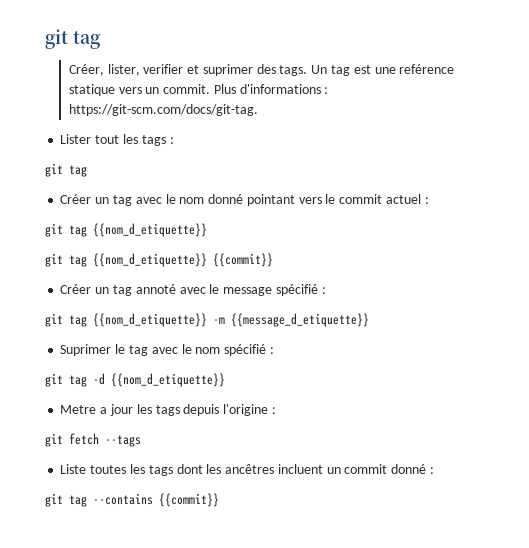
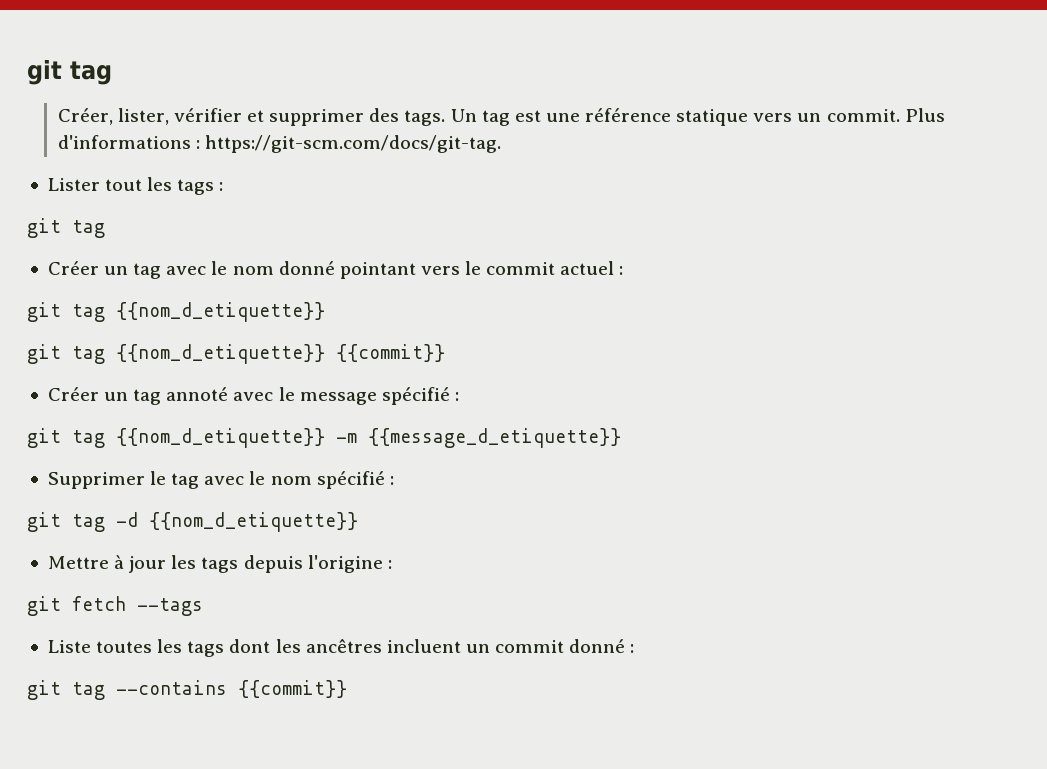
- Créer, lister, verifier et suprimer des tags.
+ Créer, lister, vérifier et supprimer des tags.
- Un tag est une reférence statique vers un commit.
+ Un tag est une référence statique vers un commit.
- Suprimer le tag avec le nom spécifié :
+ Supprimer le tag avec le nom spécifié :
- Metre a jour les tags depuis l'origine :
+ Mettre à jour les tags depuis l'origine :

